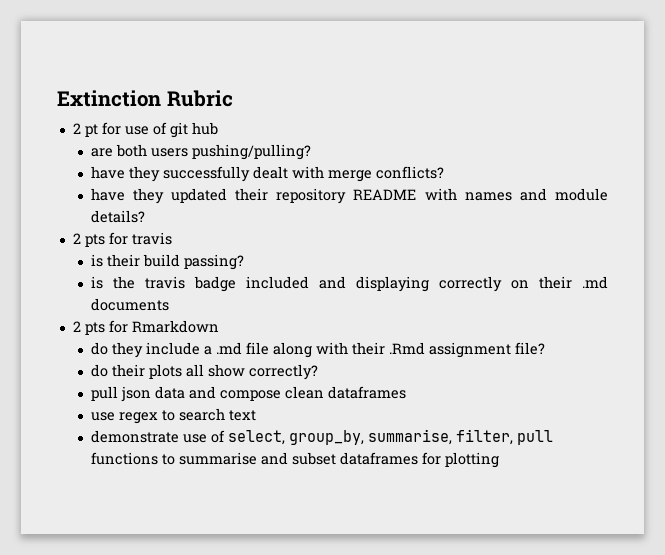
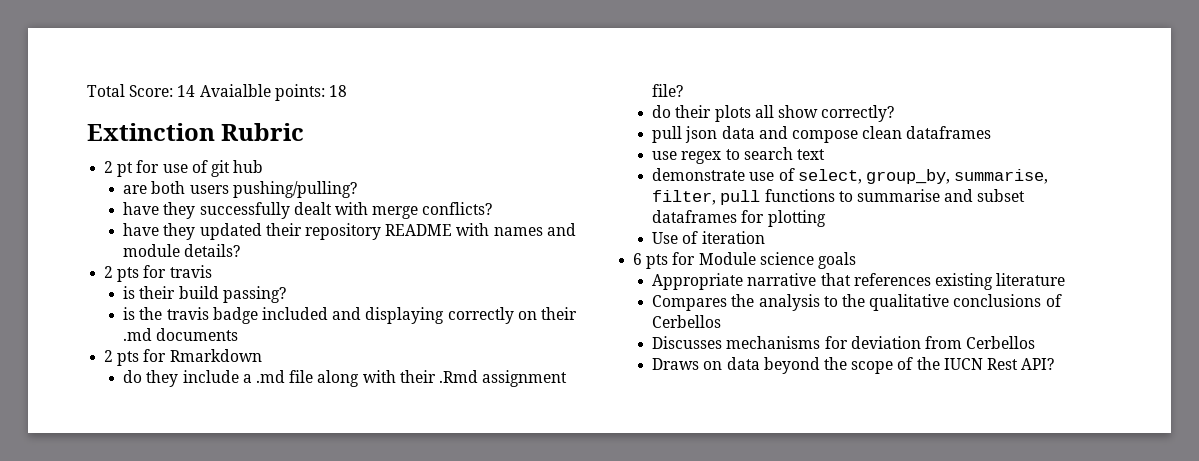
+ Total Score: 14 Avaialble points: 18
+ Use of iteration
+ 6 pts for Module science goals
+ Appropriate narrative that references existing literature
+ Compares the analysis to the qualitative conclusions of Cerbellos
+ Discusses mechanisms for deviation from Cerbellos
+ Draws on data beyond the scope of the IUCN Rest API?

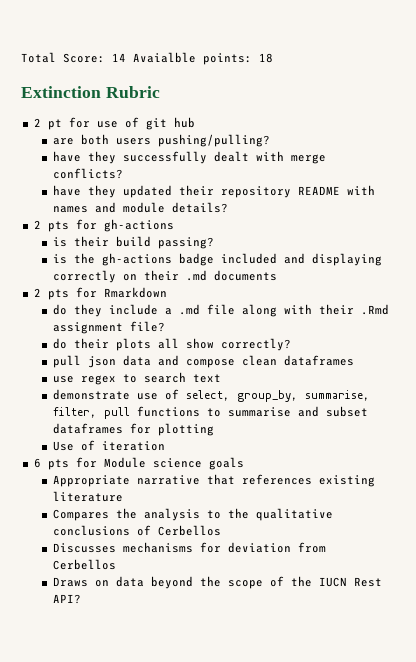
- 2 pts for travis
+ 2 pts for gh-actions
- is the travis badge included and displaying correctly on their .md documents
+ is the gh-actions badge included and displaying correctly on their .md documents

